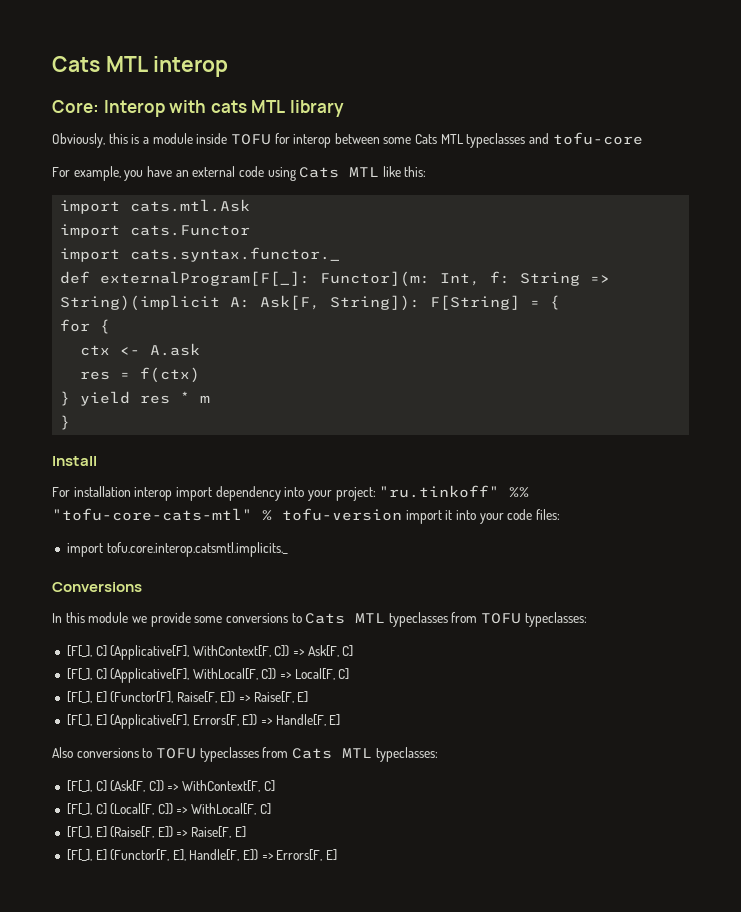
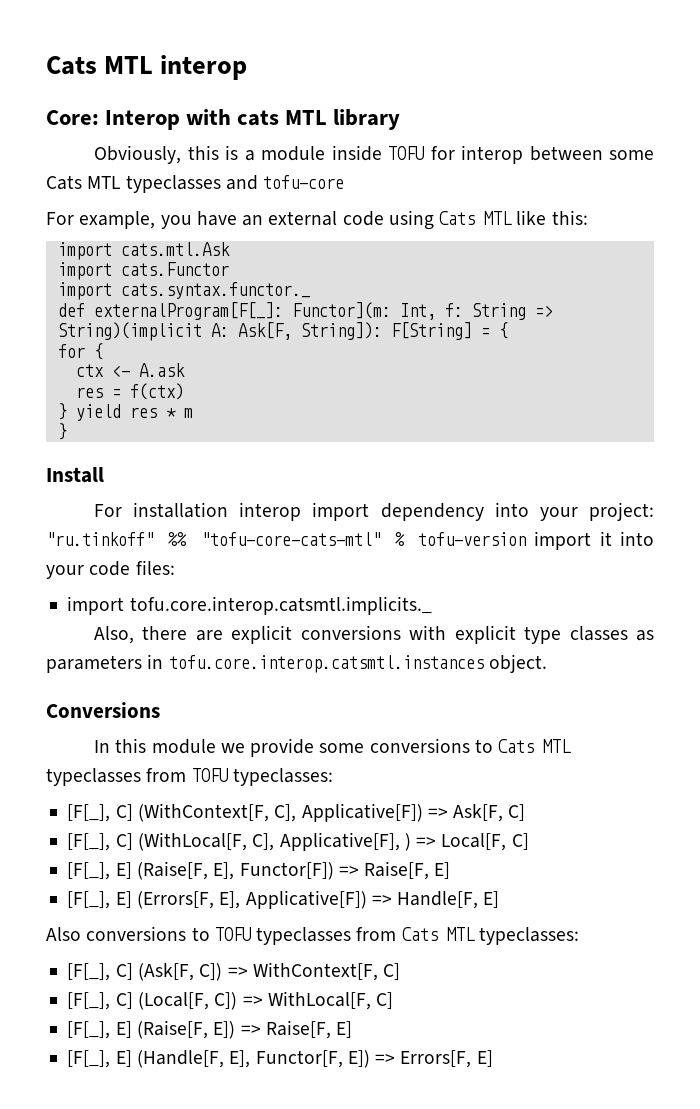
+ Also, there are explicit conversions with explicit type classes as parameters in tofu.core.interop.catsmtl.instances object.
- [F[_], C] (Applicative[F], WithContext[F, C]) => Ask[F, C]
+ [F[_], C] (WithContext[F, C], Applicative[F]) => Ask[F, C]
- [F[_], C] (Applicative[F], WithLocal[F, C]) => Local[F, C]
+ [F[_], C] (WithLocal[F, C], Applicative[F], ) => Local[F, C]
- [F[_], E] (Functor[F], Raise[F, E]) => Raise[F, E]
- [F[_], E] (Applicative[F], Errors[F, E]) => Handle[F, E]
+ [F[_], E] (Raise[F, E], Functor[F]) => Raise[F, E]
+ [F[_], E] (Errors[F, E], Applicative[F]) => Handle[F, E]
- [F[_], E] (Functor[F, E], Handle[F, E]) => Errors[F, E]
+ [F[_], E] (Handle[F, E], Functor[F, E]) => Errors[F, E]

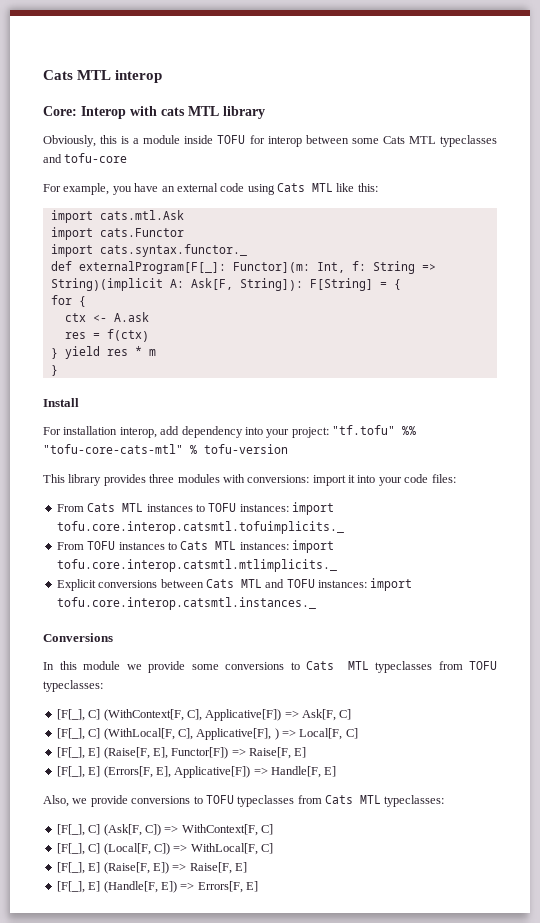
- For installation interop import dependency into your project: "ru.tinkoff" %% "tofu-core-cats-mtl" % tofu-version import it into your code files:
+ For installation interop, add dependency into your project: "tf.tofu" %% "tofu-core-cats-mtl" % tofu-version
+ This library provides three modules with conversions: import it into your code files:
- import tofu.core.interop.catsmtl.implicits._
- Also, there are explicit conversions with explicit type classes as parameters in tofu.core.interop.catsmtl.instances object.
+ From Cats MTL instances to TOFU instances: import tofu.core.interop.catsmtl.tofuimplicits._
+ From TOFU instances to Cats MTL instances: import tofu.core.interop.catsmtl.mtlimplicits._
+ Explicit conversions between Cats MTL and TOFU instances: import tofu.core.interop.catsmtl.instances._
- Also conversions to TOFU typeclasses from Cats MTL typeclasses:
+ Also, we provide conversions to TOFU typeclasses from Cats MTL typeclasses:
- [F[_], E] (Handle[F, E], Functor[F, E]) => Errors[F, E]
+ [F[_], E] (Handle[F, E]) => Errors[F, E]

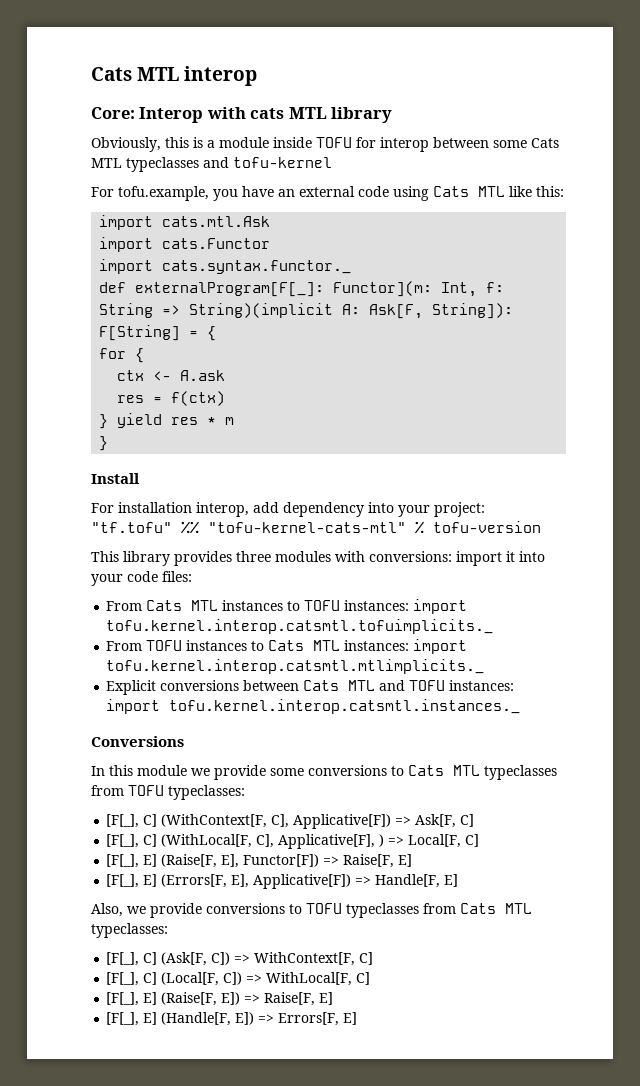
- Obviously, this is a module inside TOFU for interop between some Cats MTL typeclasses and tofu-core
- For example, you have an external code using Cats MTL like this:
+ Obviously, this is a module inside TOFU for interop between some Cats MTL typeclasses and tofu-kernel
+ For tofu.example, you have an external code using Cats MTL like this:
- For installation interop, add dependency into your project: "tf.tofu" %% "tofu-core-cats-mtl" % tofu-version
+ For installation interop, add dependency into your project: "tf.tofu" %% "tofu-kernel-cats-mtl" % tofu-version
- From Cats MTL instances to TOFU instances: import tofu.core.interop.catsmtl.tofuimplicits._
+ From Cats MTL instances to TOFU instances: import tofu.kernel.interop.catsmtl.tofuimplicits._
- From TOFU instances to Cats MTL instances: import tofu.core.interop.catsmtl.mtlimplicits._
+ From TOFU instances to Cats MTL instances: import tofu.kernel.interop.catsmtl.mtlimplicits._
- Explicit conversions between Cats MTL and TOFU instances: import tofu.core.interop.catsmtl.instances._
+ Explicit conversions between Cats MTL and TOFU instances: import tofu.kernel.interop.catsmtl.instances._

